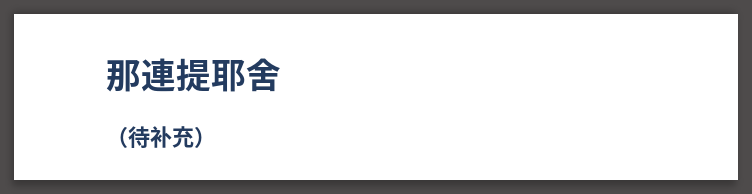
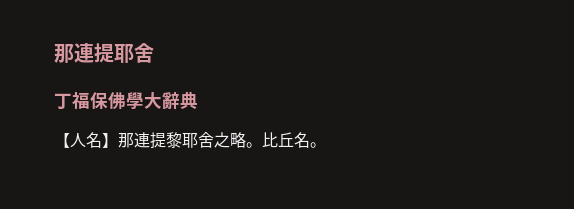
- （待补充）
+ 丁福保佛學大辭典
+ 【人名】那連提黎耶舍之略。比丘名。

